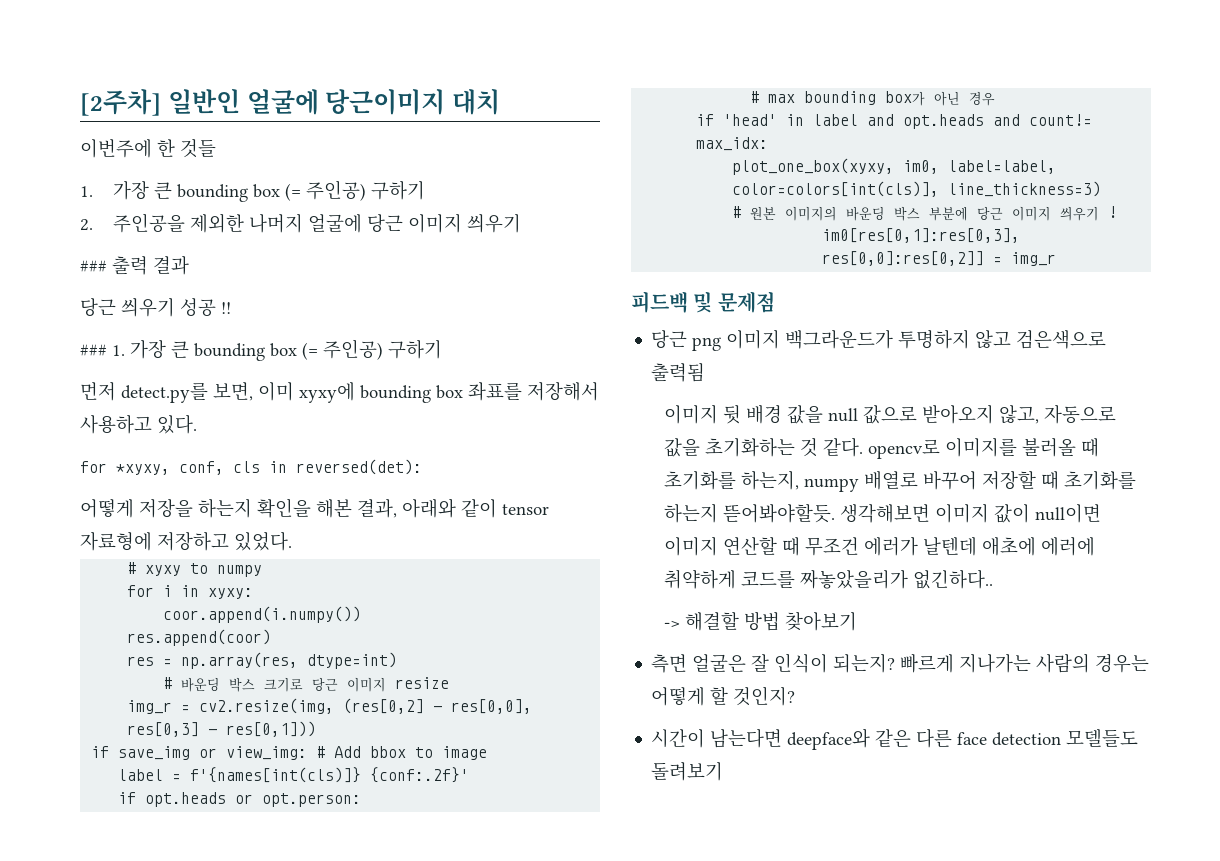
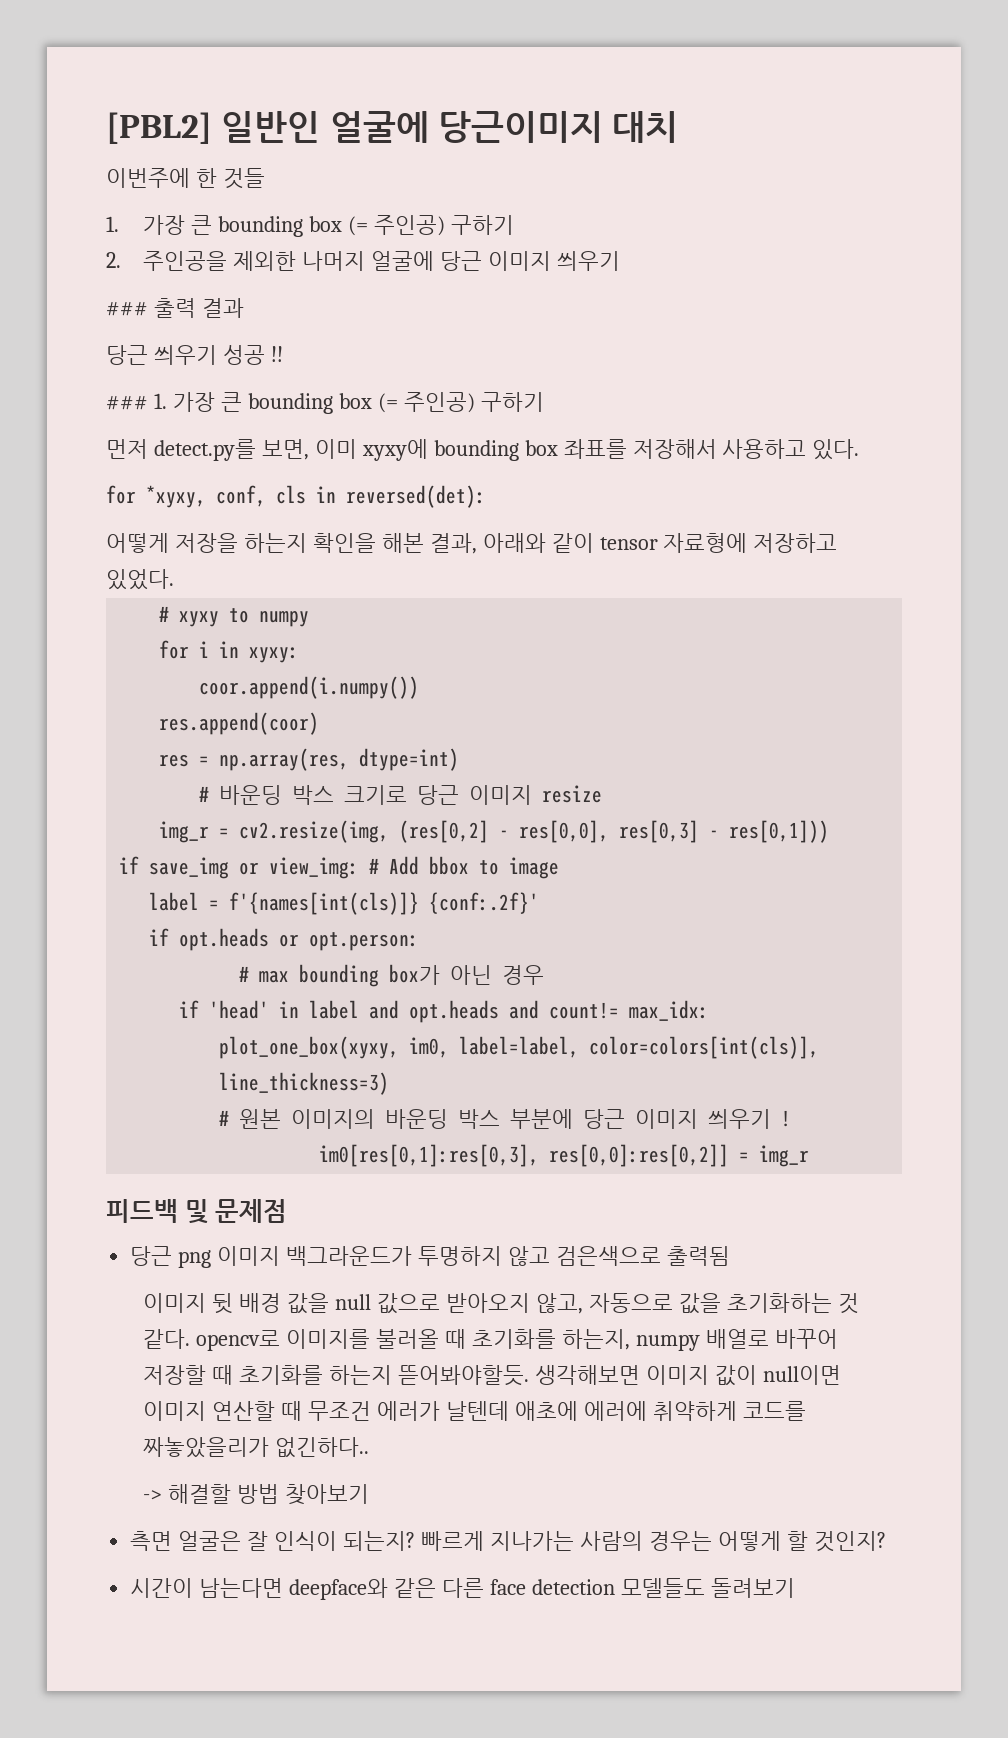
- [2주차] 일반인 얼굴에 당근이미지 대치
+ [PBL2] 일반인 얼굴에 당근이미지 대치

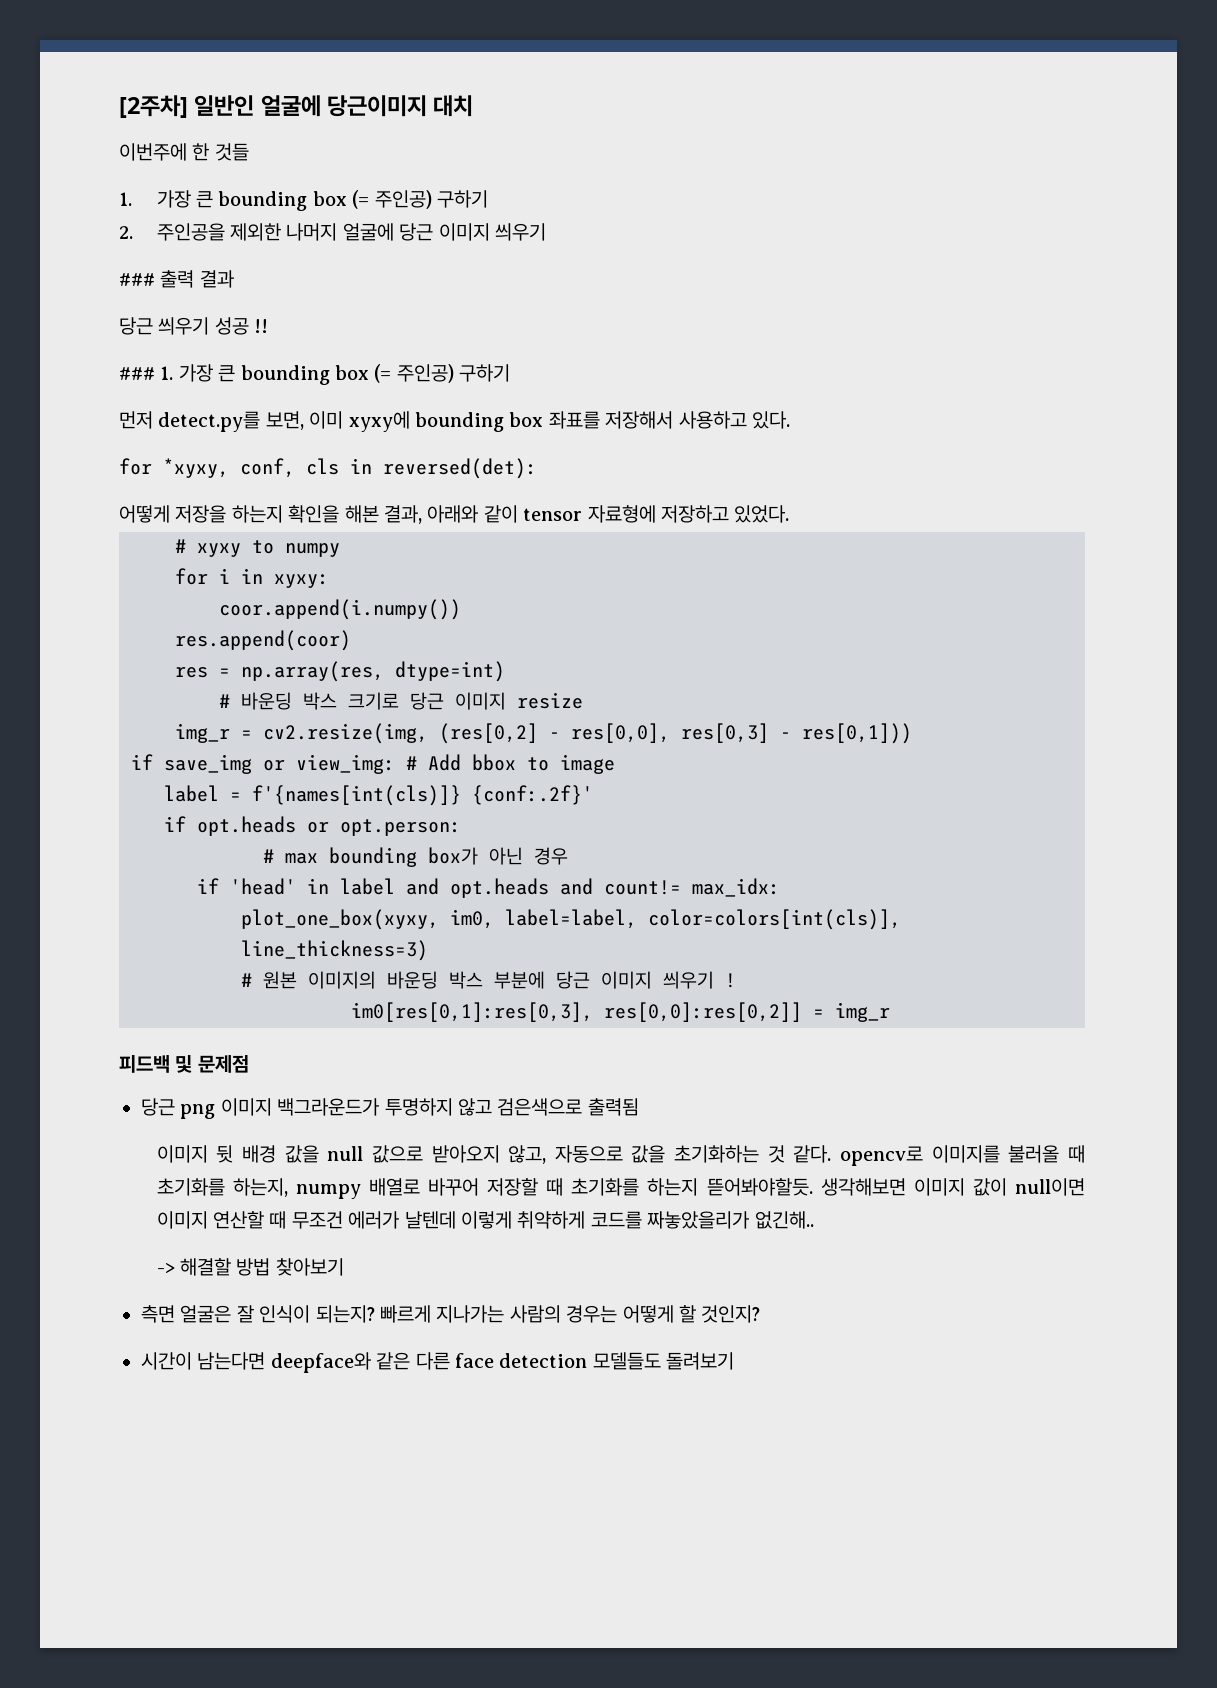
- [PBL2] 일반인 얼굴에 당근이미지 대치
+ [2주차] 일반인 얼굴에 당근이미지 대치
- 생각해보면 이미지 값이 null이면 이미지 연산할 때 무조건 에러가 날텐데 애초에 에러에 취약하게 코드를 짜놓았을리가 없긴하다..
+ 생각해보면 이미지 값이 null이면 이미지 연산할 때 무조건 에러가 날텐데 이렇게 취약하게 코드를 짜놓았을리가 없긴해..

